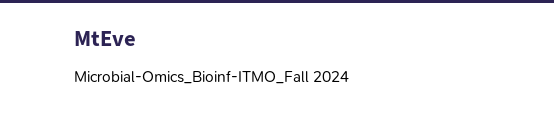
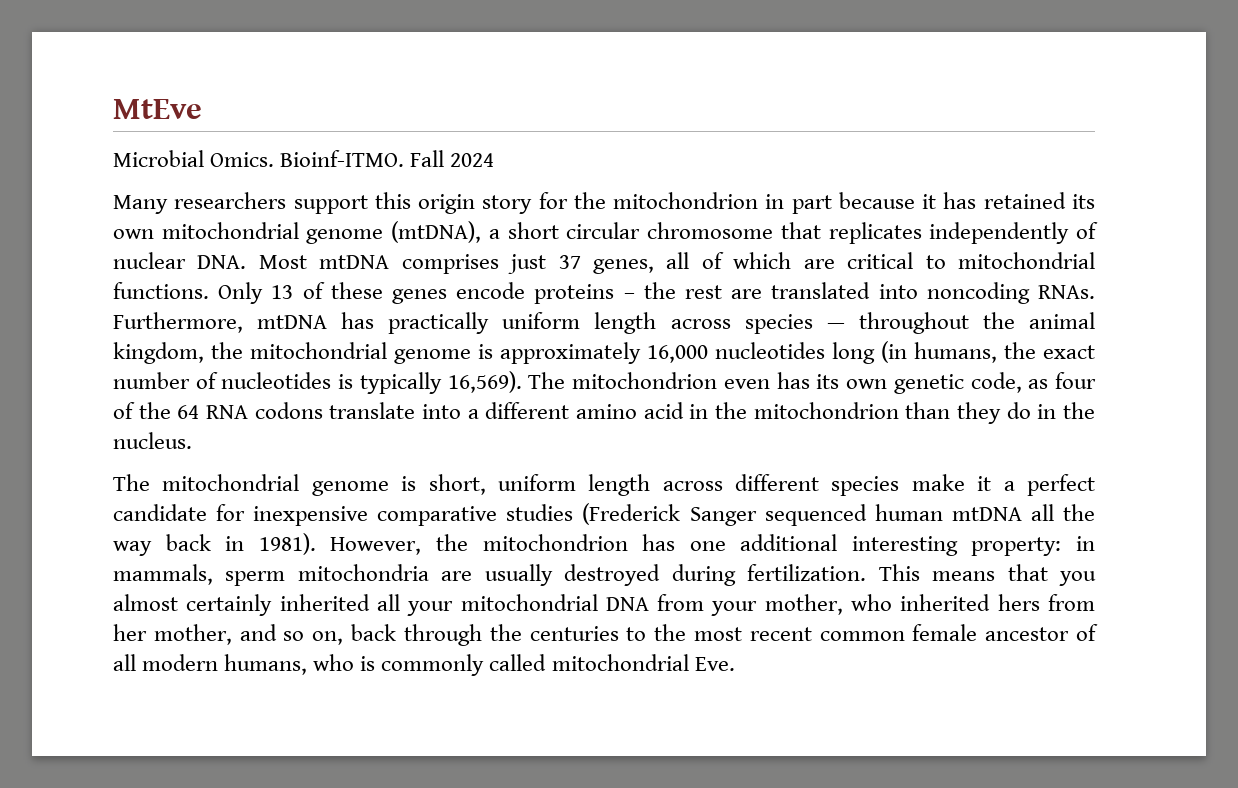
- Microbial-Omics_Bioinf-ITMO_Fall 2024
+ Microbial Omics. Bioinf-ITMO. Fall 2024
+ Many researchers support this origin story for the mitochondrion in part because it has retained its own mitochondrial genome (mtDNA), a short circular chromosome that replicates independently of nuclear DNA. Most mtDNA comprises just 37 genes, all of which are critical to mitochondrial functions. Only 13 of these genes encode proteins – the rest are translated into noncoding RNAs. Furthermore, mtDNA has practically uniform length across species — throughout the animal kingdom, the mitochondrial genome is approximately 16,000 nucleotides long (in humans, the exact number of nucleotides is typically 16,569). The mitochondrion even has its own genetic code, as four of the 64 RNA codons translate into a different amino acid in the mitochondrion than they do in the nucleus.
+ The mitochondrial genome is short, uniform length across different species make it a perfect candidate for inexpensive comparative studies (Frederick Sanger sequenced human mtDNA all the way back in 1981). However, the mitochondrion has one additional interesting property: in mammals, sperm mitochondria are usually destroyed during fertilization. This means that you almost certainly inherited all your mitochondrial DNA from your mother, who inherited hers from her mother, and so on, back through the centuries to the most recent common female ancestor of all modern humans, who is commonly called mitochondrial Eve.

